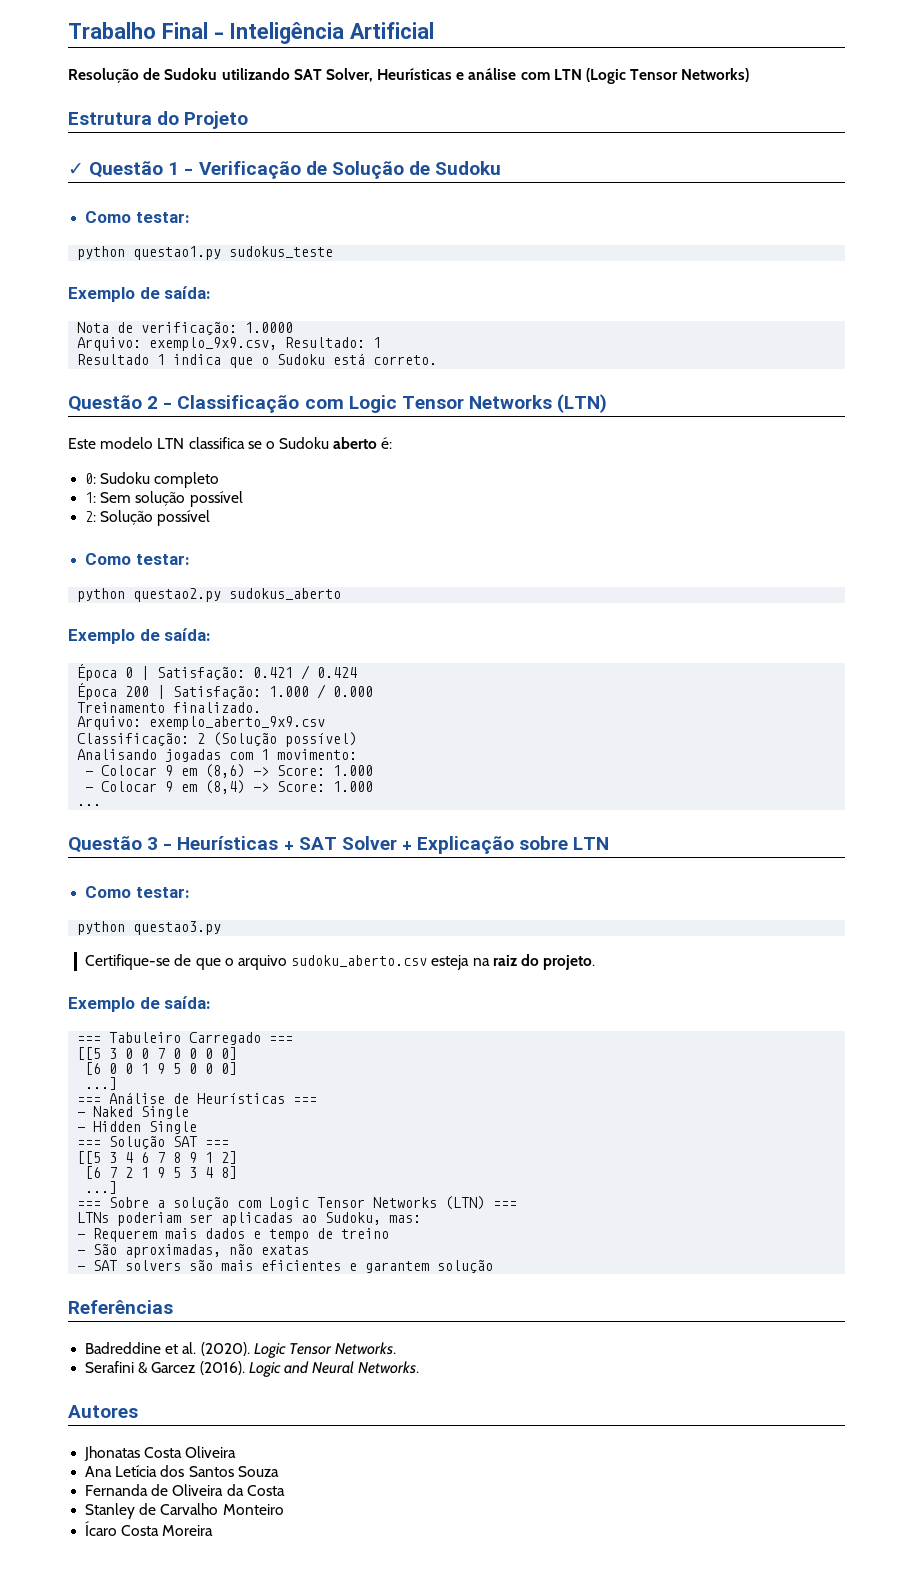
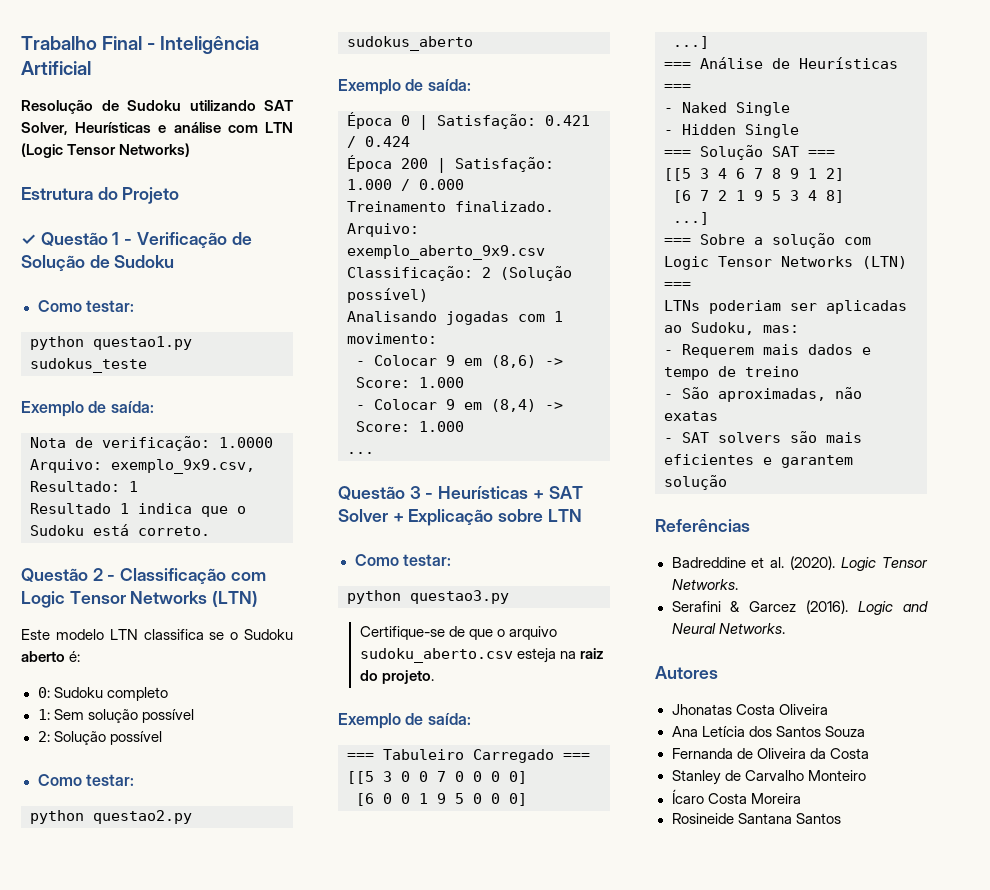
+ Rosineide Santana Santos

